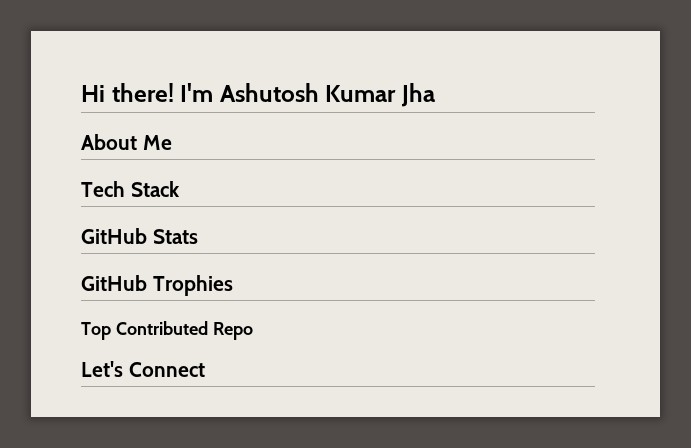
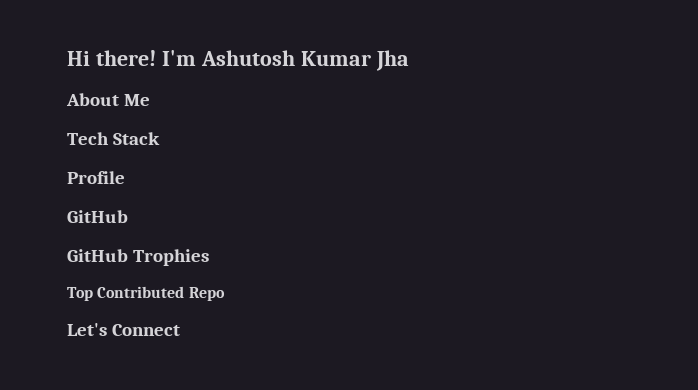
- GitHub Stats
+ Profile
+ GitHub

